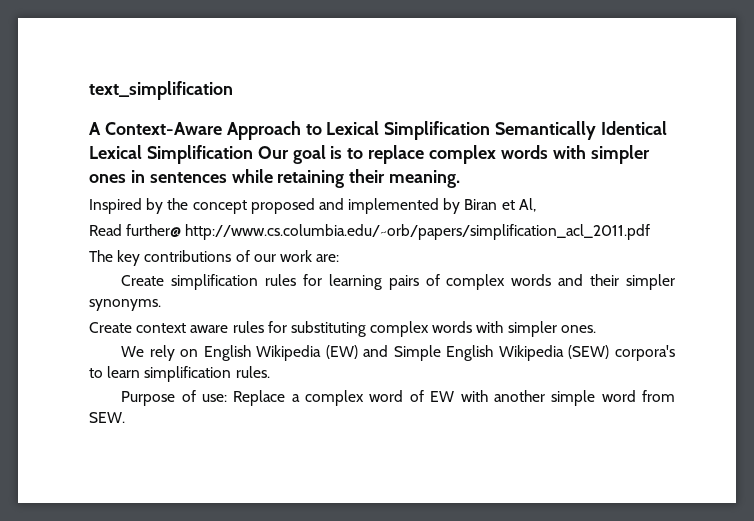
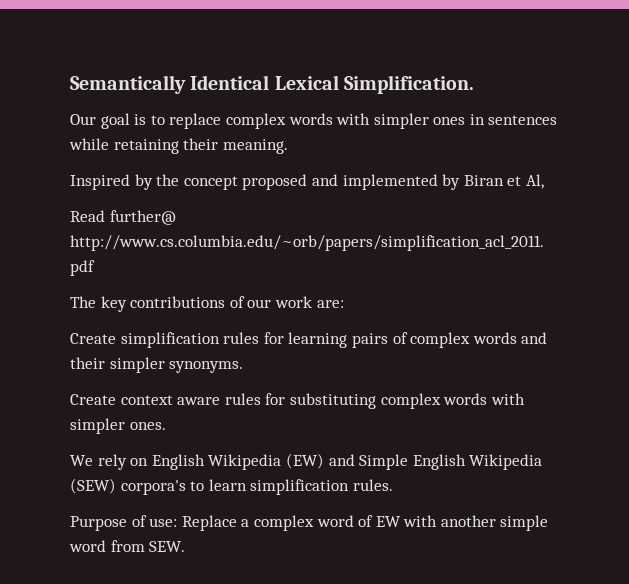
- text_simplification
- A Context-Aware Approach to Lexical Simplification Semantically Identical Lexical Simplification Our goal is to replace complex words with simpler ones in sentences while retaining their meaning.
+ Semantically Identical Lexical Simplification.
+ Our goal is to replace complex words with simpler ones in sentences while retaining their meaning.

